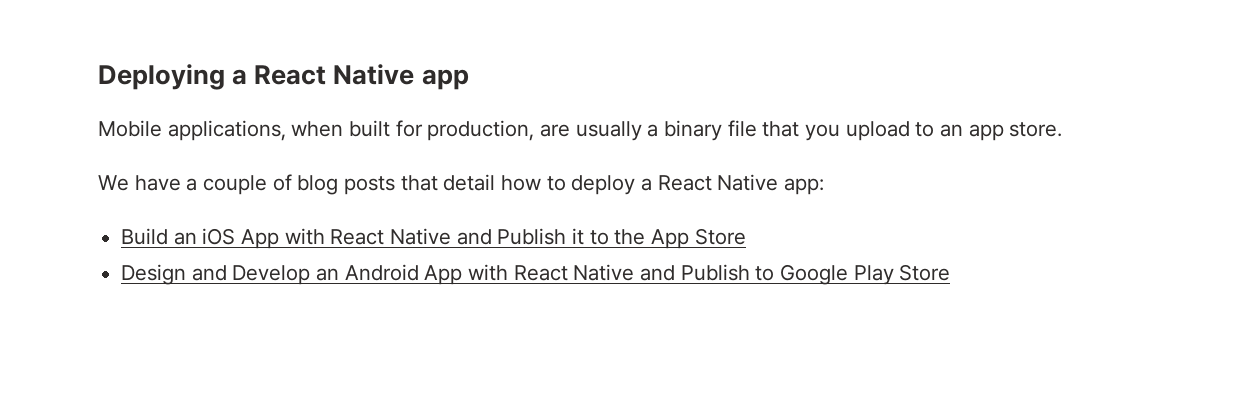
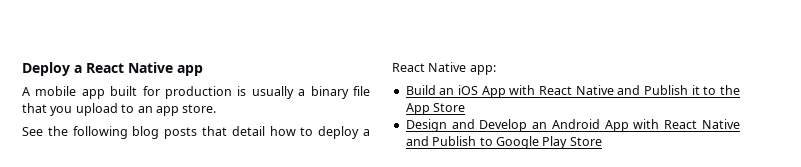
- Deploying a React Native app
+ Deploy a React Native app
- Mobile applications, when built for production, are usually a binary file that you upload to an app store.
+ A mobile app built for production is usually a binary file that you upload to an app store.
- We have a couple of blog posts that detail how to deploy a React Native app:
+ See the following blog posts that detail how to deploy a React Native app:

